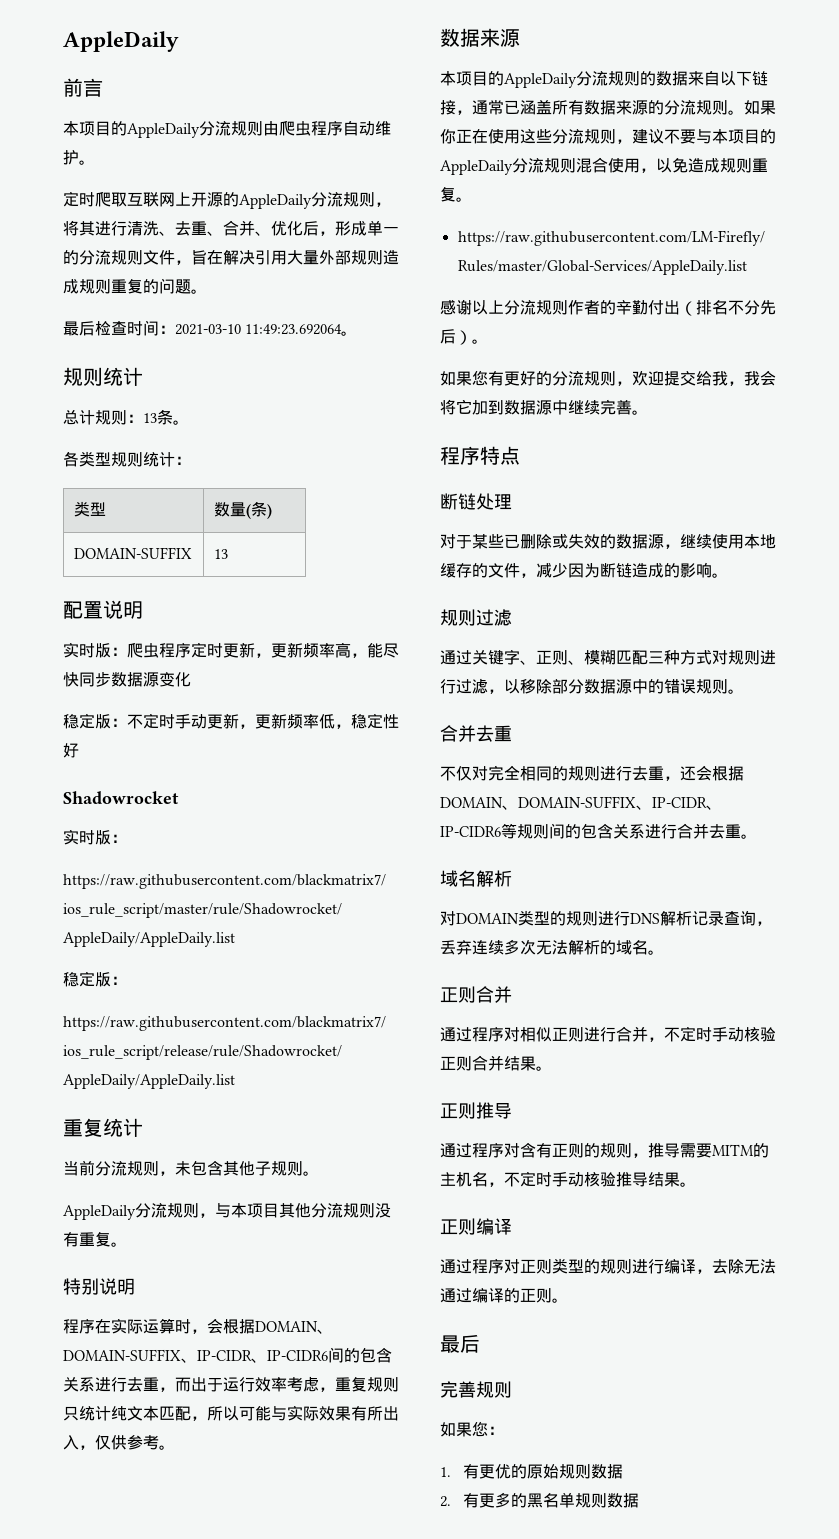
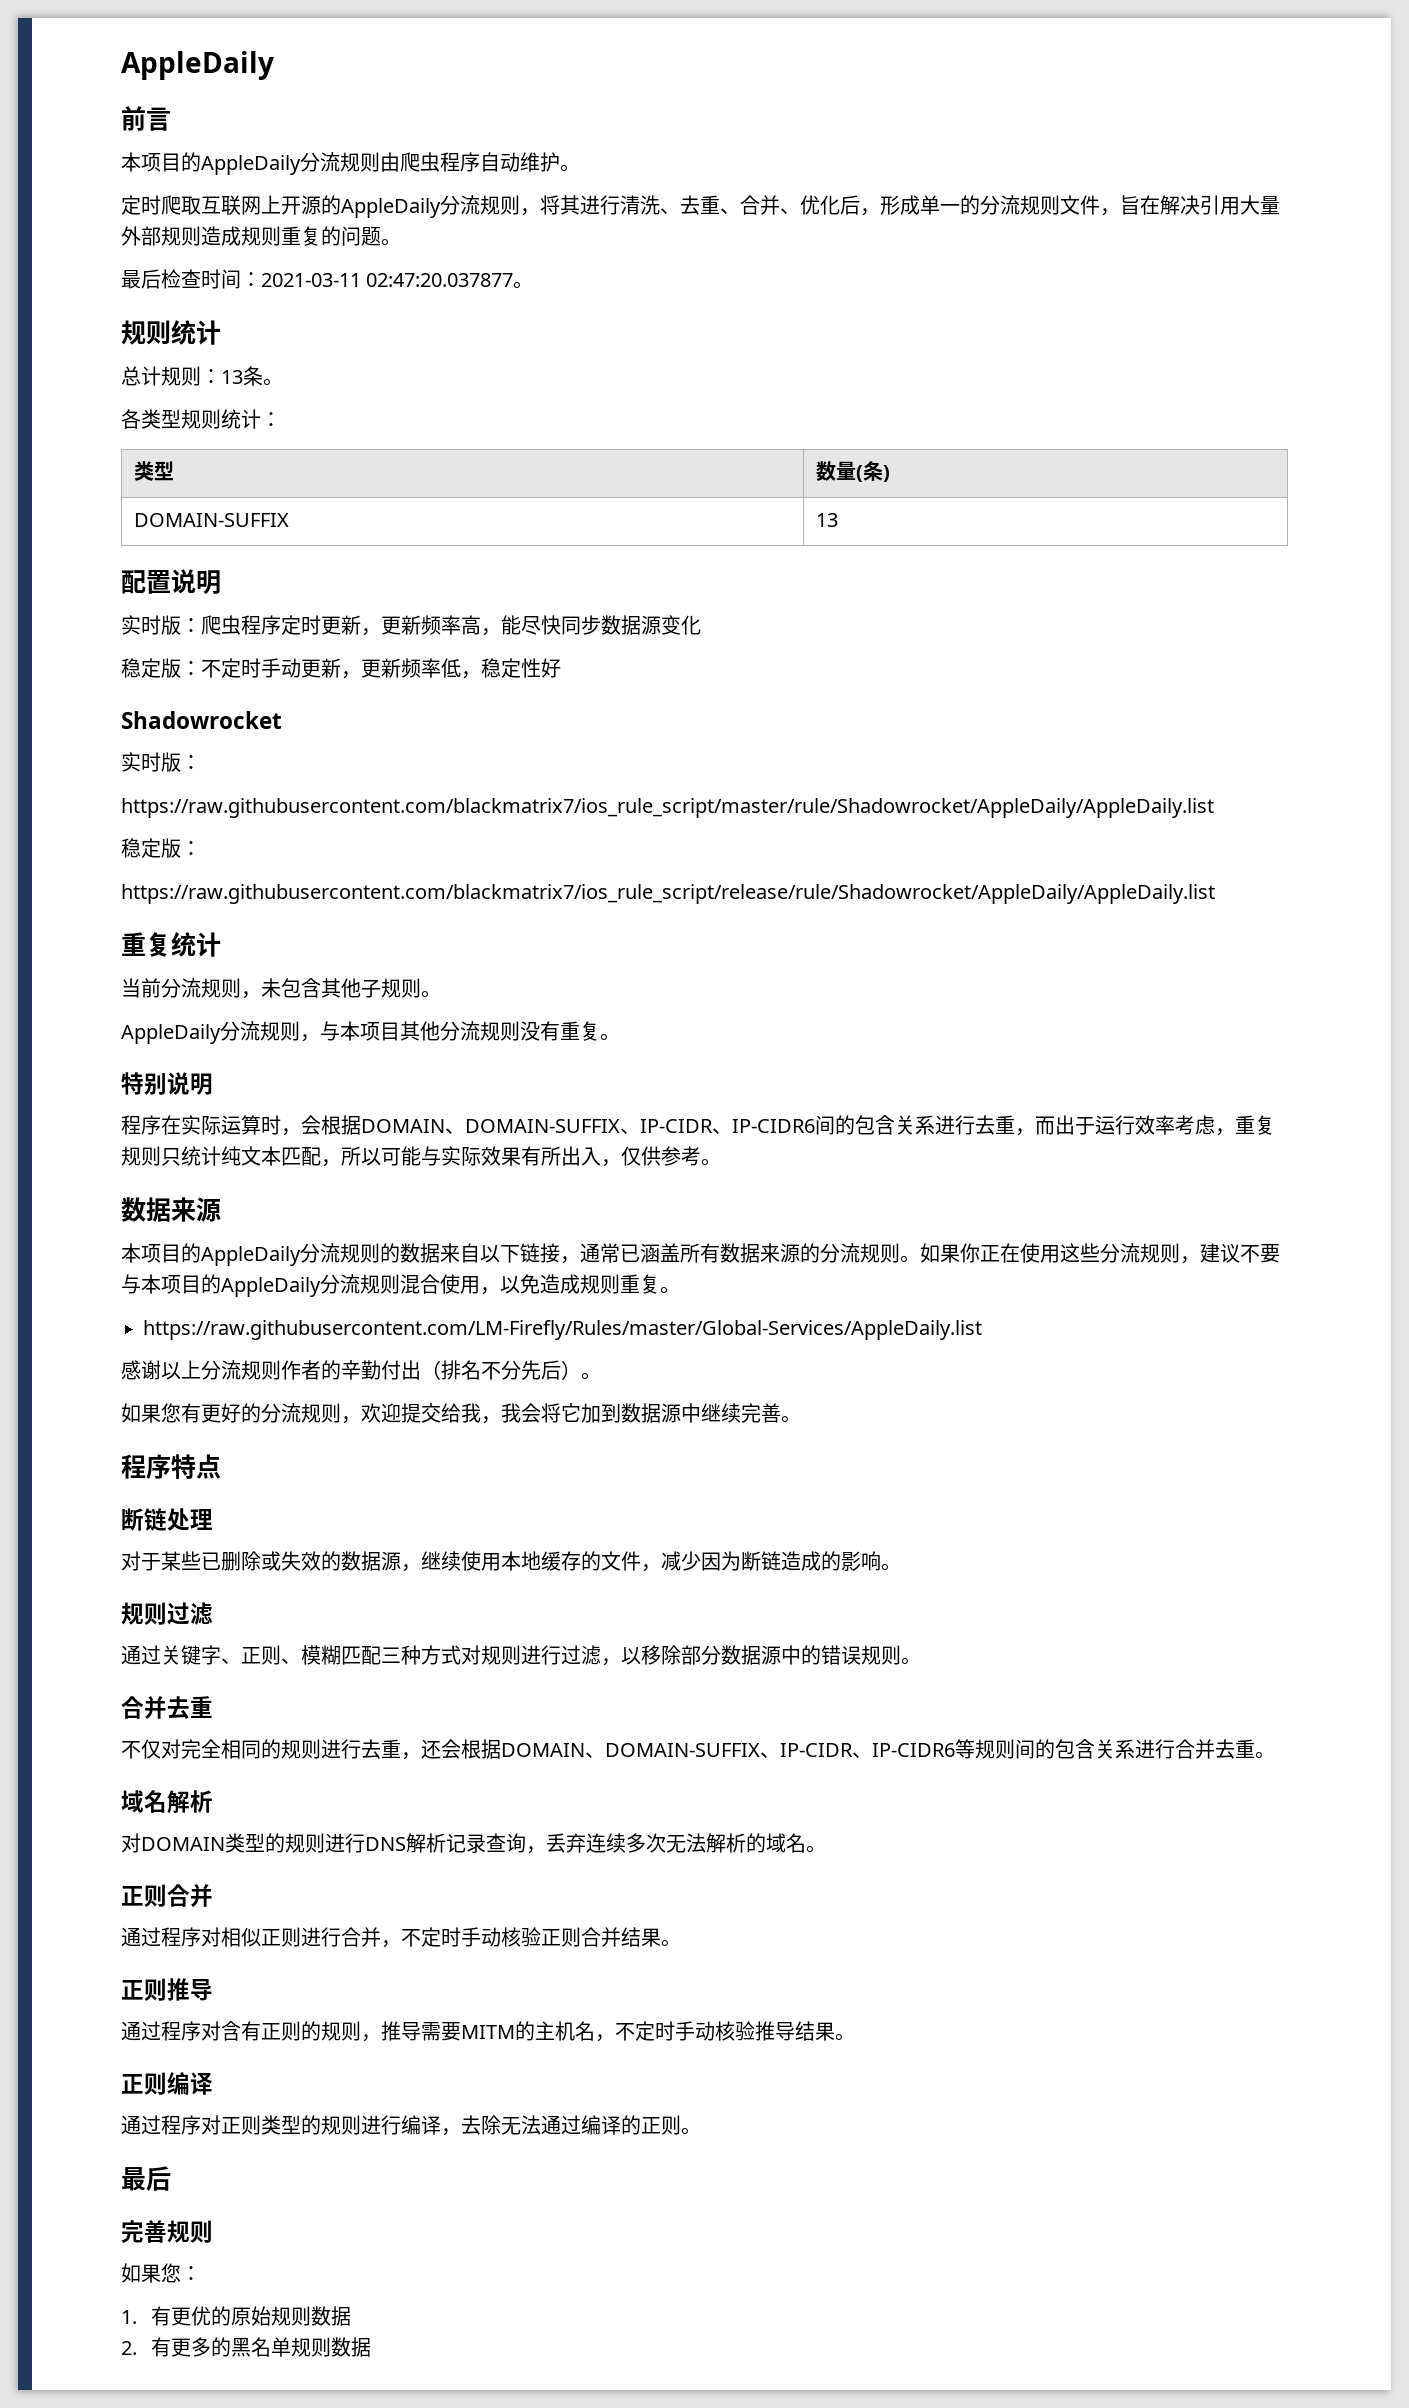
- 最后检查时间：2021-03-10 11:49:23.692064。
+ 最后检查时间：2021-03-11 02:47:20.037877。

